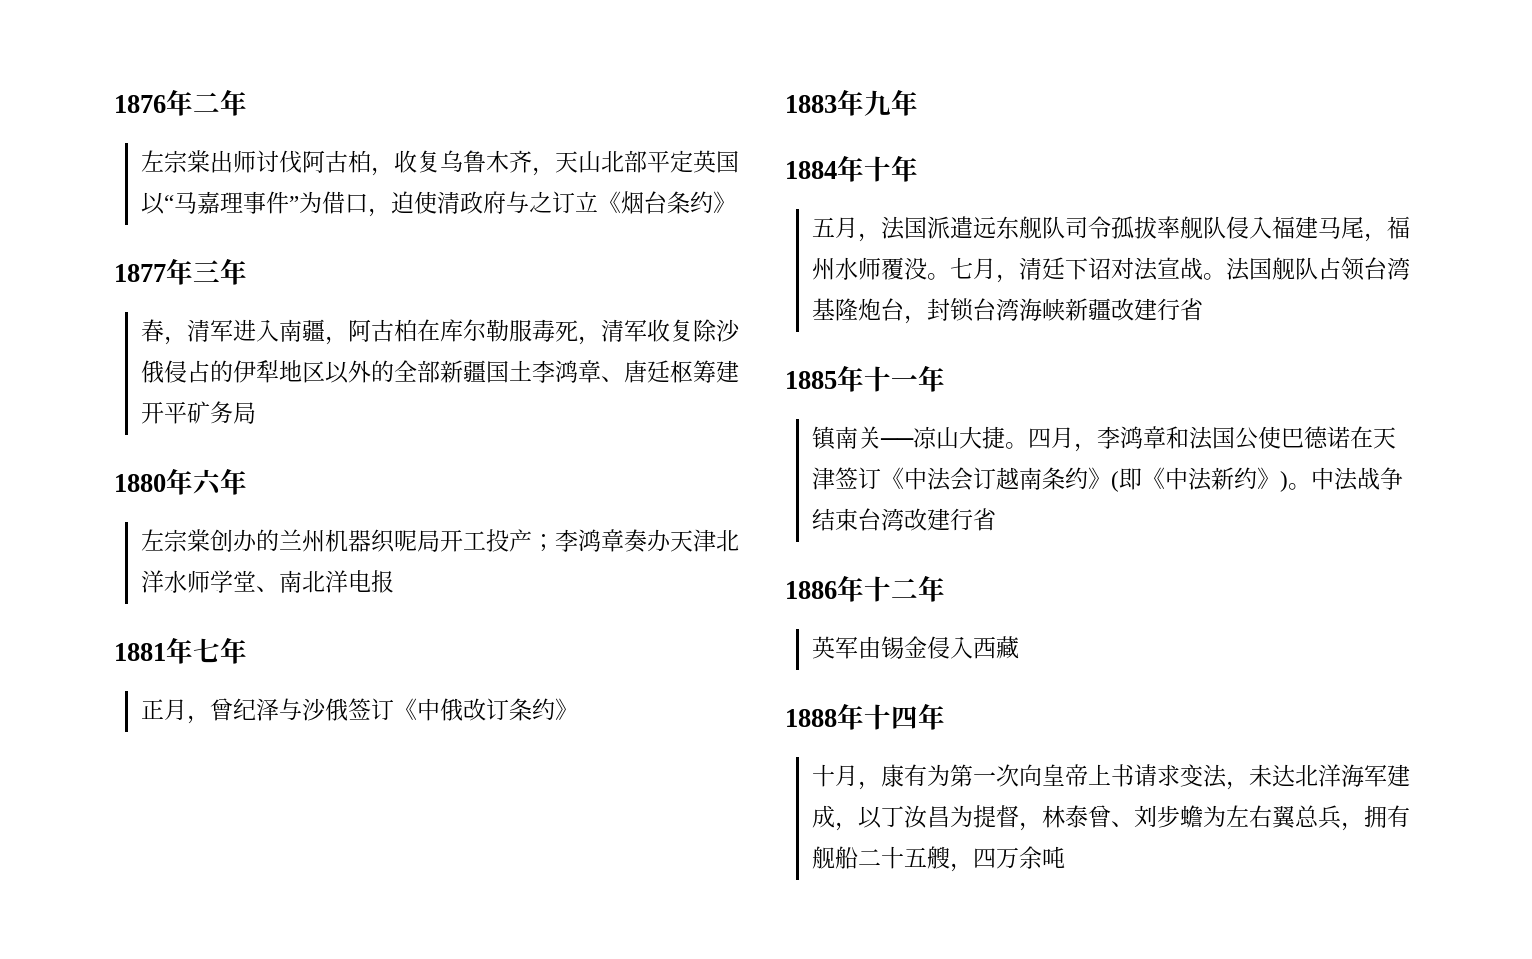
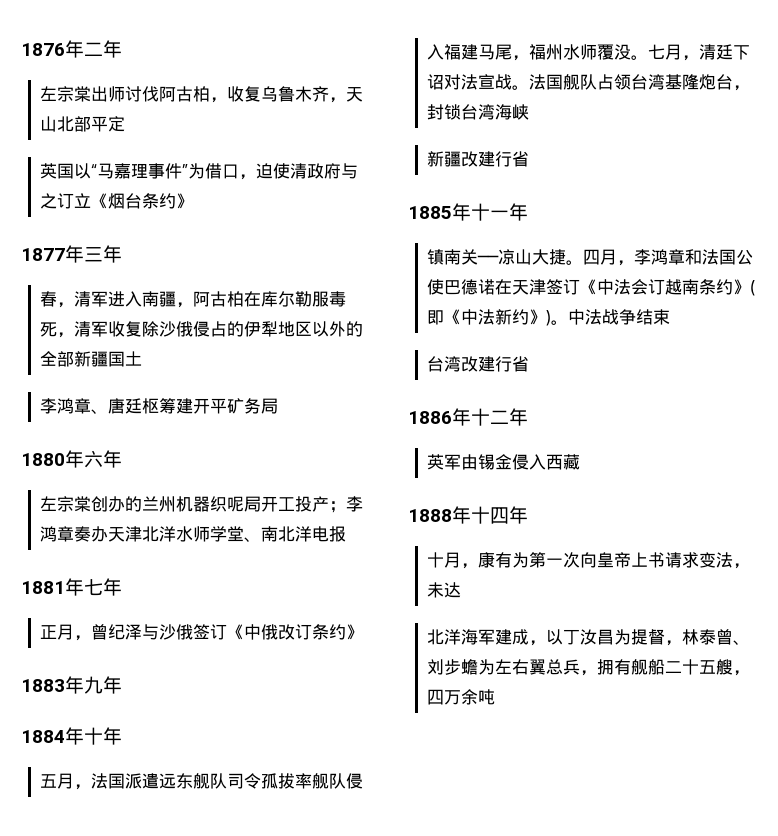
- 左宗棠出师讨伐阿古柏，收复乌鲁木齐，天山北部平定英国以“马嘉理事件”为借口，迫使清政府与之订立《烟台条约》
+ 左宗棠出师讨伐阿古柏，收复乌鲁木齐，天山北部平定
+ 英国以“马嘉理事件”为借口，迫使清政府与之订立《烟台条约》
- 春，清军进入南疆，阿古柏在库尔勒服毒死，清军收复除沙俄侵占的伊犁地区以外的全部新疆国土李鸿章、唐廷枢筹建开平矿务局
+ 春，清军进入南疆，阿古柏在库尔勒服毒死，清军收复除沙俄侵占的伊犁地区以外的全部新疆国土
+ 李鸿章、唐廷枢筹建开平矿务局
- 法国舰队占领台湾基隆炮台，封锁台湾海峡新疆改建行省
+ 法国舰队占领台湾基隆炮台，封锁台湾海峡
+ 新疆改建行省
- 中法战争结束台湾改建行省
+ 中法战争结束
+ 台湾改建行省
- 十月，康有为第一次向皇帝上书请求变法，未达北洋海军建成，以丁汝昌为提督，林泰曾、刘步蟾为左右翼总兵，拥有舰船二十五艘，四万余吨
+ 十月，康有为第一次向皇帝上书请求变法，未达
+ 北洋海军建成，以丁汝昌为提督，林泰曾、刘步蟾为左右翼总兵，拥有舰船二十五艘，四万余吨

